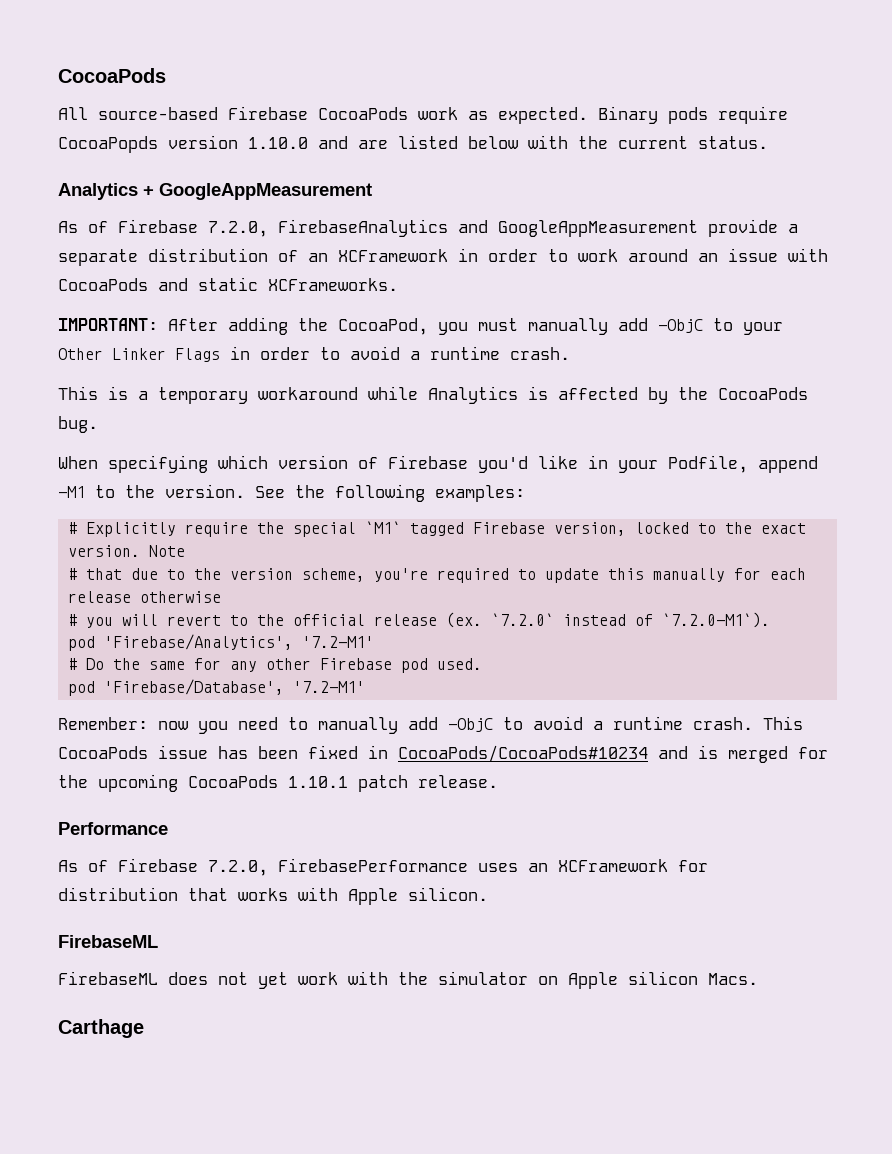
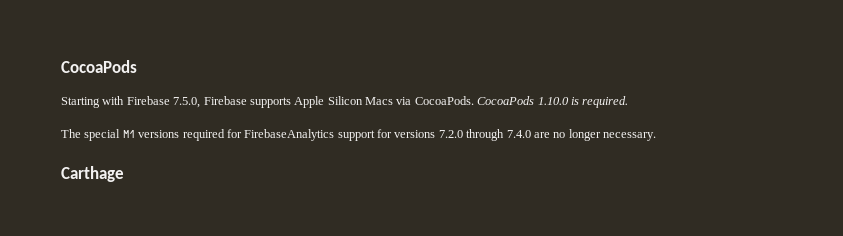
- All source-based Firebase CocoaPods work as expected. Binary pods require CocoaPopds version 1.10.0 and are listed below with the current status.
- Analytics + GoogleAppMeasurement
- As of Firebase 7.2.0, FirebaseAnalytics and GoogleAppMeasurement provide a separate distribution of an XCFramework in order to work around an issue with CocoaPods and static XCFrameworks.
- IMPORTANT: After adding the CocoaPod, you must manually add -ObjC to your Other Linker Flags in order to avoid a runtime crash.
- This is a temporary workaround while Analytics is affected by the CocoaPods bug.
- When specifying which version of Firebase you'd like in your Podfile, append -M1 to the version. See the following examples:
- # Explicitly require the special `M1` tagged Firebase version, locked to the exact version. Note
- # that due to the version scheme, you're required to update this manually for each release otherwise
- # you will revert to the official release (ex. `7.2.0` instead of `7.2.0-M1`).
- pod 'Firebase/Analytics', '7.2-M1'
- # Do the same for any other Firebase pod used.
- pod 'Firebase/Database', '7.2-M1'
- Remember: now you need to manually add -ObjC to avoid a runtime crash. This CocoaPods issue has been fixed in CocoaPods/CocoaPods#10234 and is merged for the upcoming CocoaPods 1.10.1 patch release.
- Performance
- As of Firebase 7.2.0, FirebasePerformance uses an XCFramework for distribution that works with Apple silicon.
- FirebaseML
- FirebaseML does not yet work with the simulator on Apple silicon Macs.
+ Starting with Firebase 7.5.0, Firebase supports Apple Silicon Macs via CocoaPods. CocoaPods 1.10.0 is required.
+ The special M1 versions required for FirebaseAnalytics support for versions 7.2.0 through 7.4.0 are no longer necessary.

